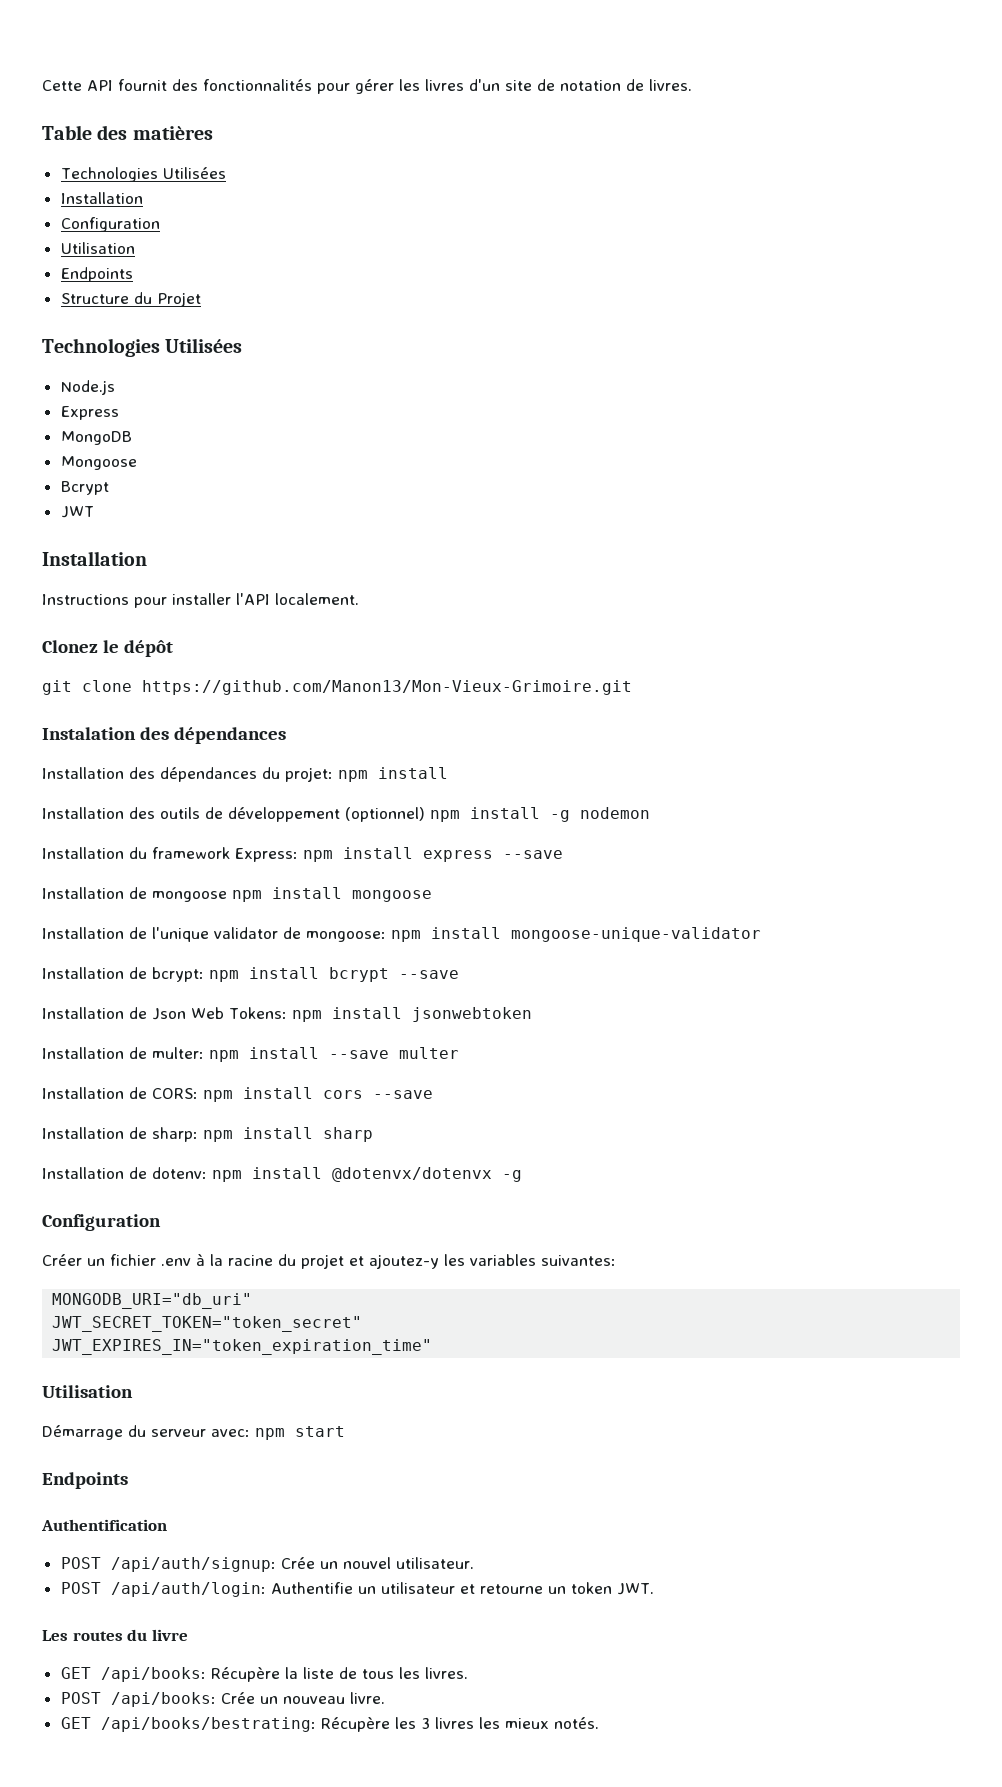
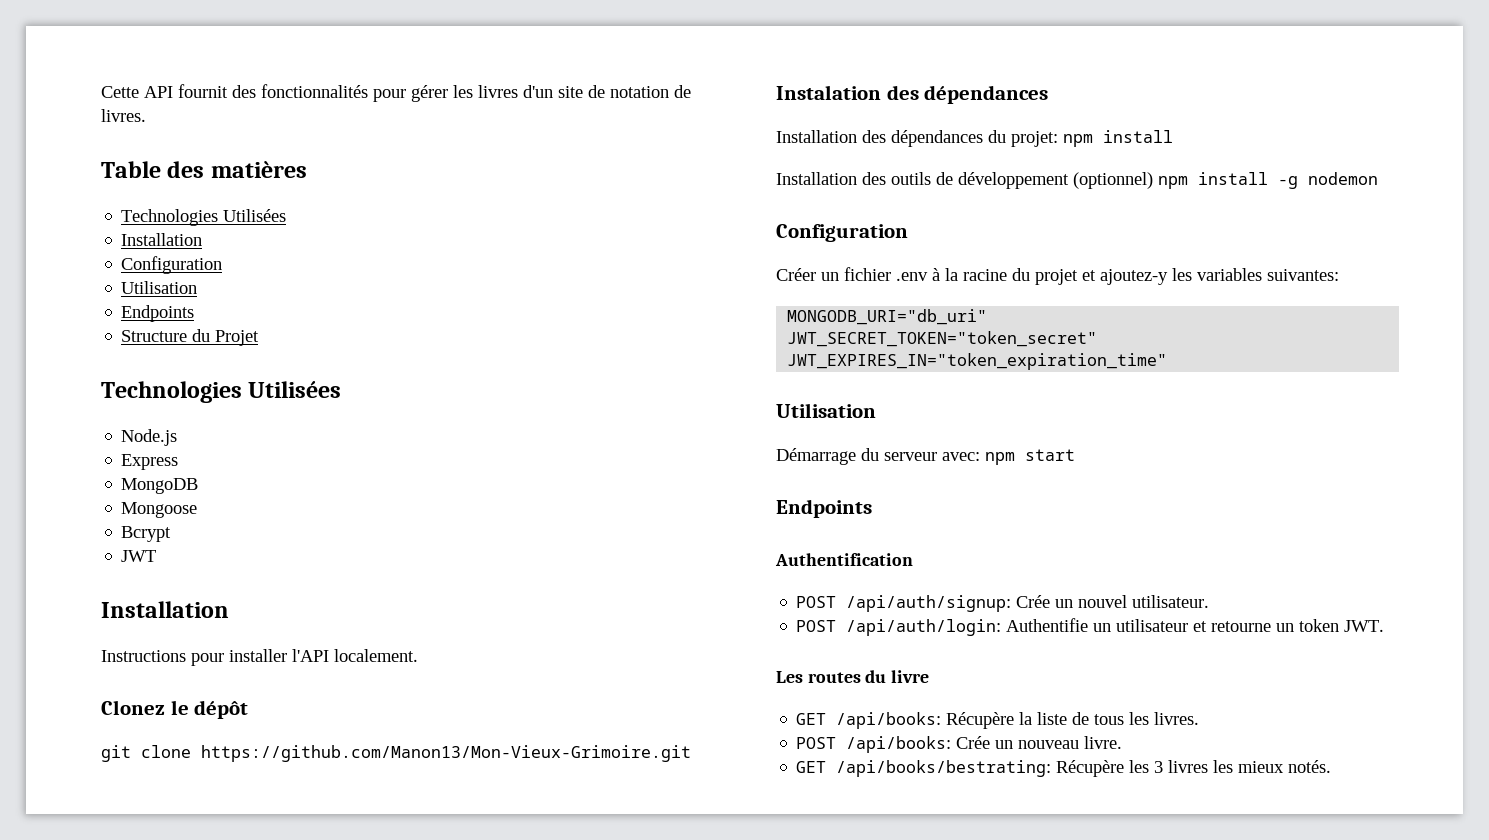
- Installation du framework Express: npm install express --save
- Installation de mongoose npm install mongoose
- Installation de l'unique validator de mongoose: npm install mongoose-unique-validator
- Installation de bcrypt: npm install bcrypt --save
- Installation de Json Web Tokens: npm install jsonwebtoken
- Installation de multer: npm install --save multer
- Installation de CORS: npm install cors --save
- Installation de sharp: npm install sharp
- Installation de dotenv: npm install @dotenvx/dotenvx -g

